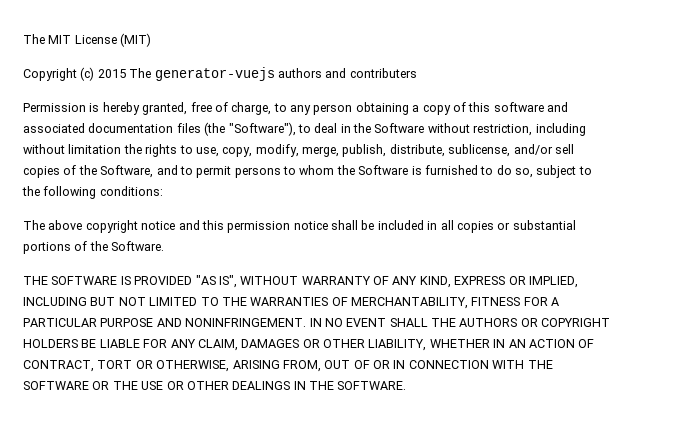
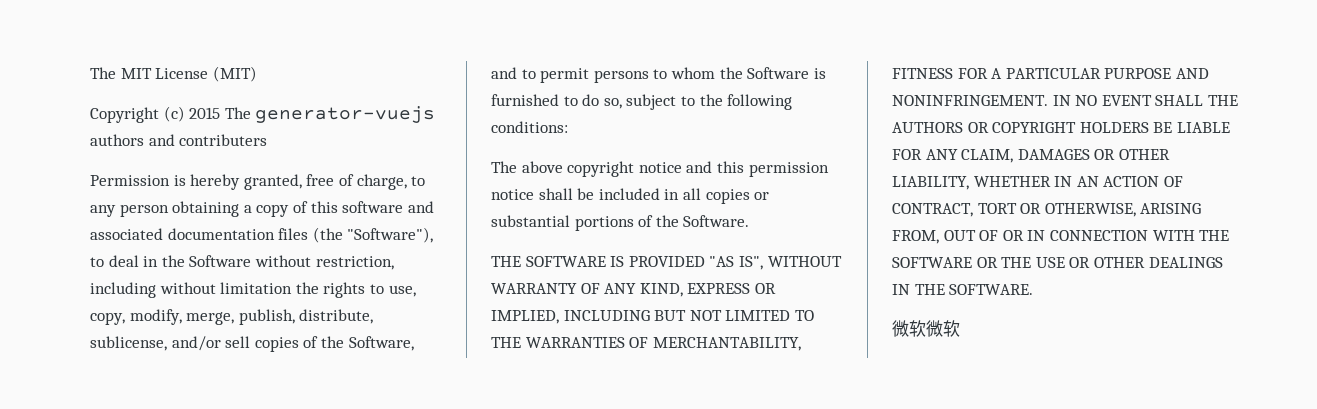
+ 微软微软

